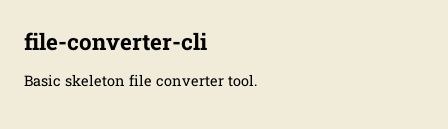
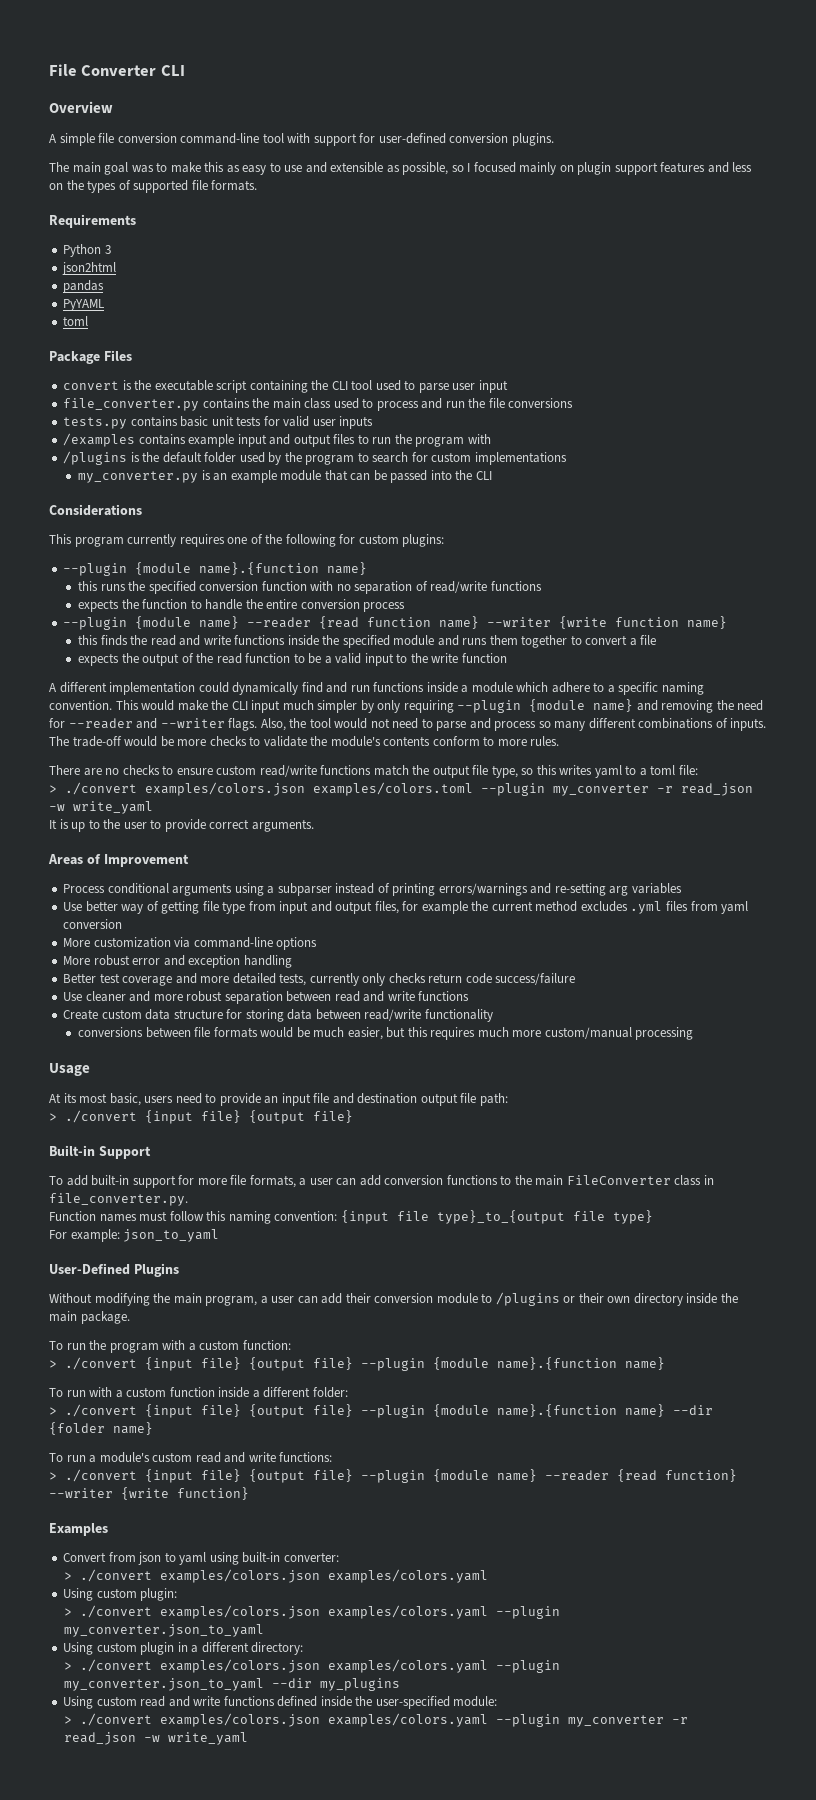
- file-converter-cli
- Basic skeleton file converter tool.
+ File Converter CLI
+ Overview
+ A simple file conversion command-line tool with support for user-defined conversion plugins.
+ The main goal was to make this as easy to use and extensible as possible, so I focused mainly on plugin support features and less on the types of supported file formats.
+ Requirements
+ Python 3
+ json2html
+ pandas
+ PyYAML
+ toml
+ Package Files
+ convert is the executable script containing the CLI tool used to parse user input
+ file_converter.py contains the main class used to process and run the file conversions
+ tests.py contains basic unit tests for valid user inputs
+ /examples contains example input and output files to run the program with
+ /plugins is the default folder used by the program to search for custom implementations
+ my_converter.py is an example module that can be passed into the CLI
+ Considerations
+ This program currently requires one of the following for custom plugins:
+ --plugin {module name}.{function name}
+ this runs the specified conversion function with no separation of read/write functions
+ expects the function to handle the entire conversion process
+ --plugin {module name} --reader {read function name} --writer {write function name}
+ this finds the read and write functions inside the specified module and runs them together to convert a file
+ expects the output of the read function to be a valid input to the write function
+ A different implementation could dynamically find and run functions inside a module which adhere to a specific naming convention. This would make the CLI input much simpler by only requiring --plugin {module name} and removing the need for --reader and --writer flags. Also, the tool would not need to parse and process so many different combinations of inputs. The trade-off would be more checks to validate the module's contents conform to more rules.
+ There are no checks to ensure custom read/write functions match the output file type, so this writes yaml to a toml file:
+ > ./convert examples/colors.json examples/colors.toml --plugin my_converter -r read_json -w write_yaml
+ It is up to the user to provide correct arguments.
+ Areas of Improvement
+ Process conditional arguments using a subparser instead of printing errors/warnings and re-setting arg variables
+ Use better way of getting file type from input and output files, for example the current method excludes .yml files from yaml conversion
+ More customization via command-line options
+ More robust error and exception handling
+ Better test coverage and more detailed tests, currently only checks return code success/failure
+ Use cleaner and more robust separation between read and write functions
+ Create custom data structure for storing data between read/write functionality
+ conversions between file formats would be much easier, but this requires much more custom/manual processing
+ Usage
+ At its most basic, users need to provide an input file and destination output file path:
+ > ./convert {input file} {output file}
+ Built-in Support
+ To add built-in support for more file formats, a user can add conversion functions to the main FileConverter class in file_converter.py.
+ Function names must follow this naming convention: {input file type}_to_{output file type}
+ For example: json_to_yaml
+ User-Defined Plugins
+ Without modifying the main program, a user can add their conversion module to /plugins or their own directory inside the main package.
+ To run the program with a custom function:
+ > ./convert {input file} {output file} --plugin {module name}.{function name}
+ To run with a custom function inside a different folder:
+ > ./convert {input file} {output file} --plugin {module name}.{function name} --dir {folder name}
+ To run a module's custom read and write functions:
+ > ./convert {input file} {output file} --plugin {module name} --reader {read function} --writer {write function}
+ Examples
+ Convert from json to yaml using built-in converter:
+ > ./convert examples/colors.json examples/colors.yaml
+ Using custom plugin:
+ > ./convert examples/colors.json examples/colors.yaml --plugin my_converter.json_to_yaml
+ Using custom plugin in a different directory:
+ > ./convert examples/colors.json examples/colors.yaml --plugin my_converter.json_to_yaml --dir my_plugins
+ Using custom read and write functions defined inside the user-specified module:
+ > ./convert examples/colors.json examples/colors.yaml --plugin my_converter -r read_json -w write_yaml

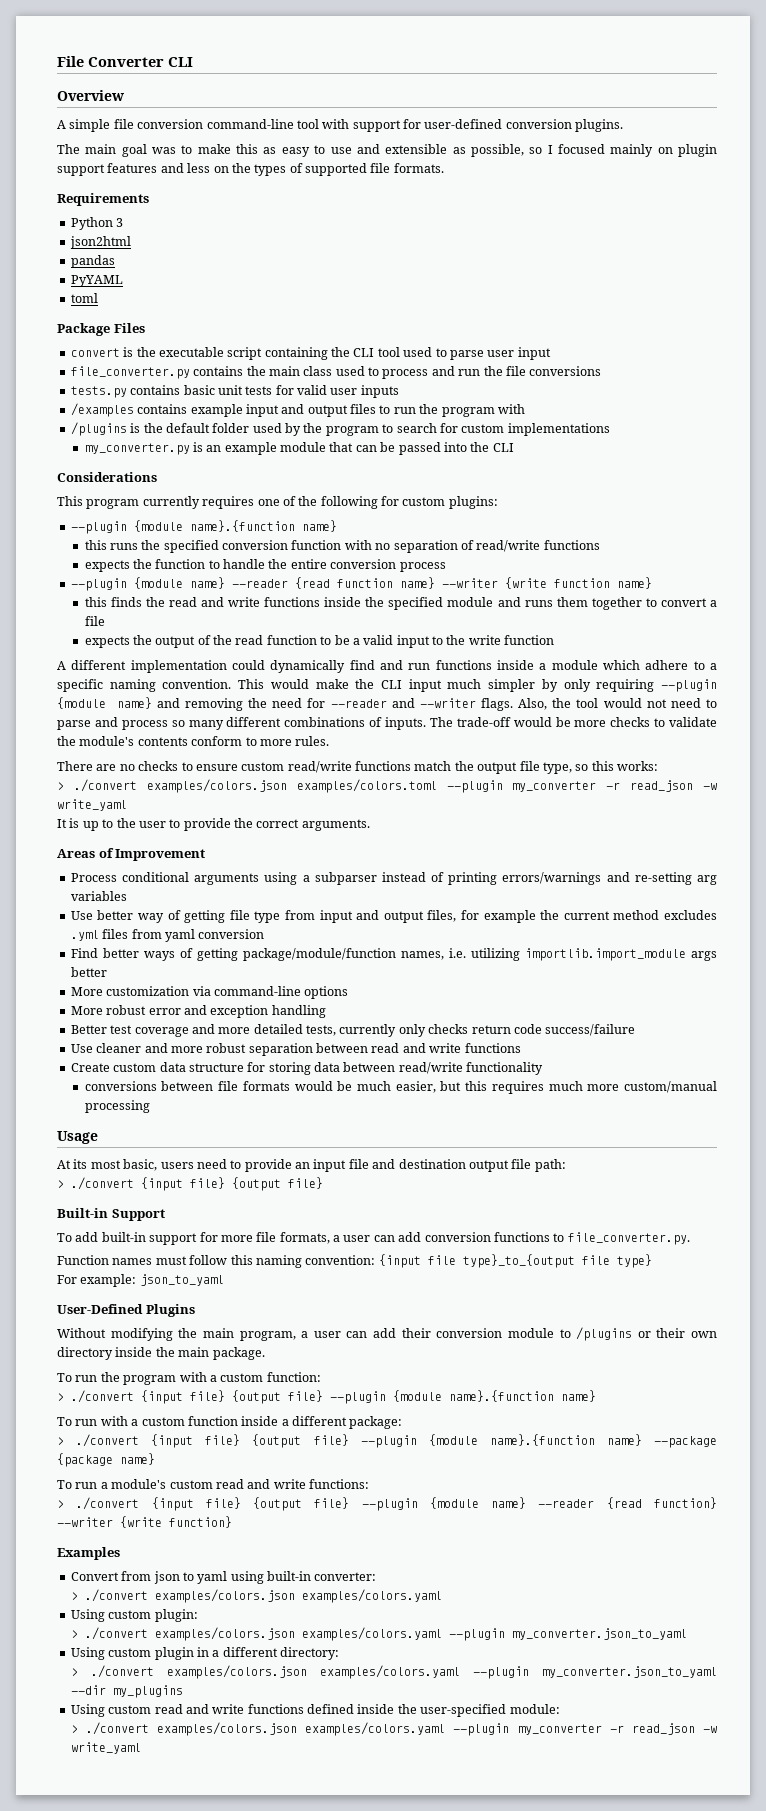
- There are no checks to ensure custom read/write functions match the output file type, so this writes yaml to a toml file:
+ There are no checks to ensure custom read/write functions match the output file type, so this works:
- It is up to the user to provide correct arguments.
+ It is up to the user to provide the correct arguments.
+ Find better ways of getting package/module/function names, i.e. utilizing importlib.import_module args better
- To add built-in support for more file formats, a user can add conversion functions to the main FileConverter class in file_converter.py.
+ To add built-in support for more file formats, a user can add conversion functions to file_converter.py.
- To run with a custom function inside a different folder:
+ To run with a custom function inside a different package:
- > ./convert {input file} {output file} --plugin {module name}.{function name} --dir {folder name}
+ > ./convert {input file} {output file} --plugin {module name}.{function name} --package {package name}

